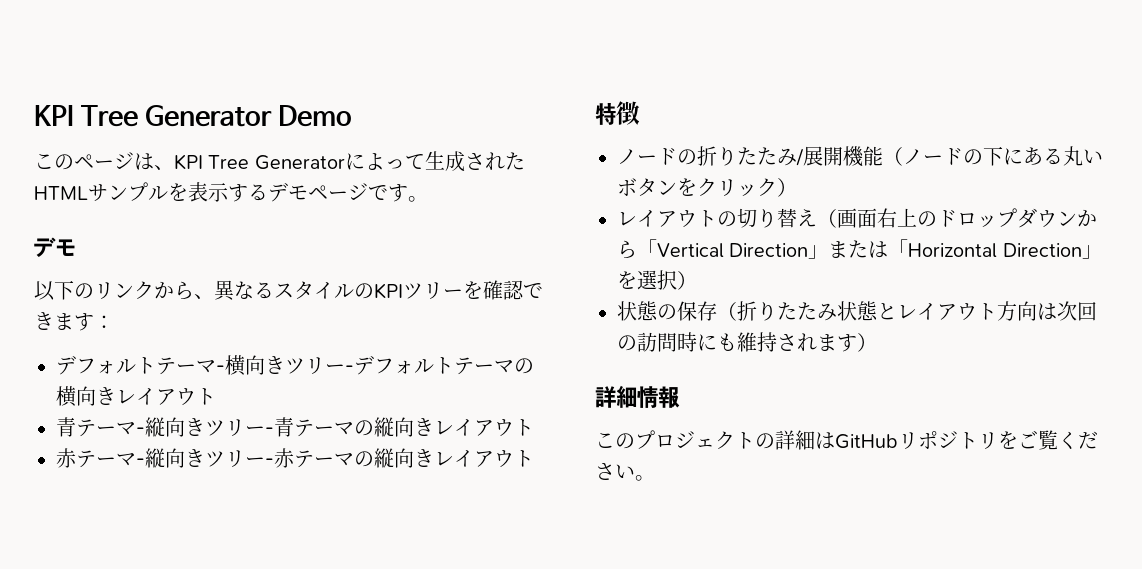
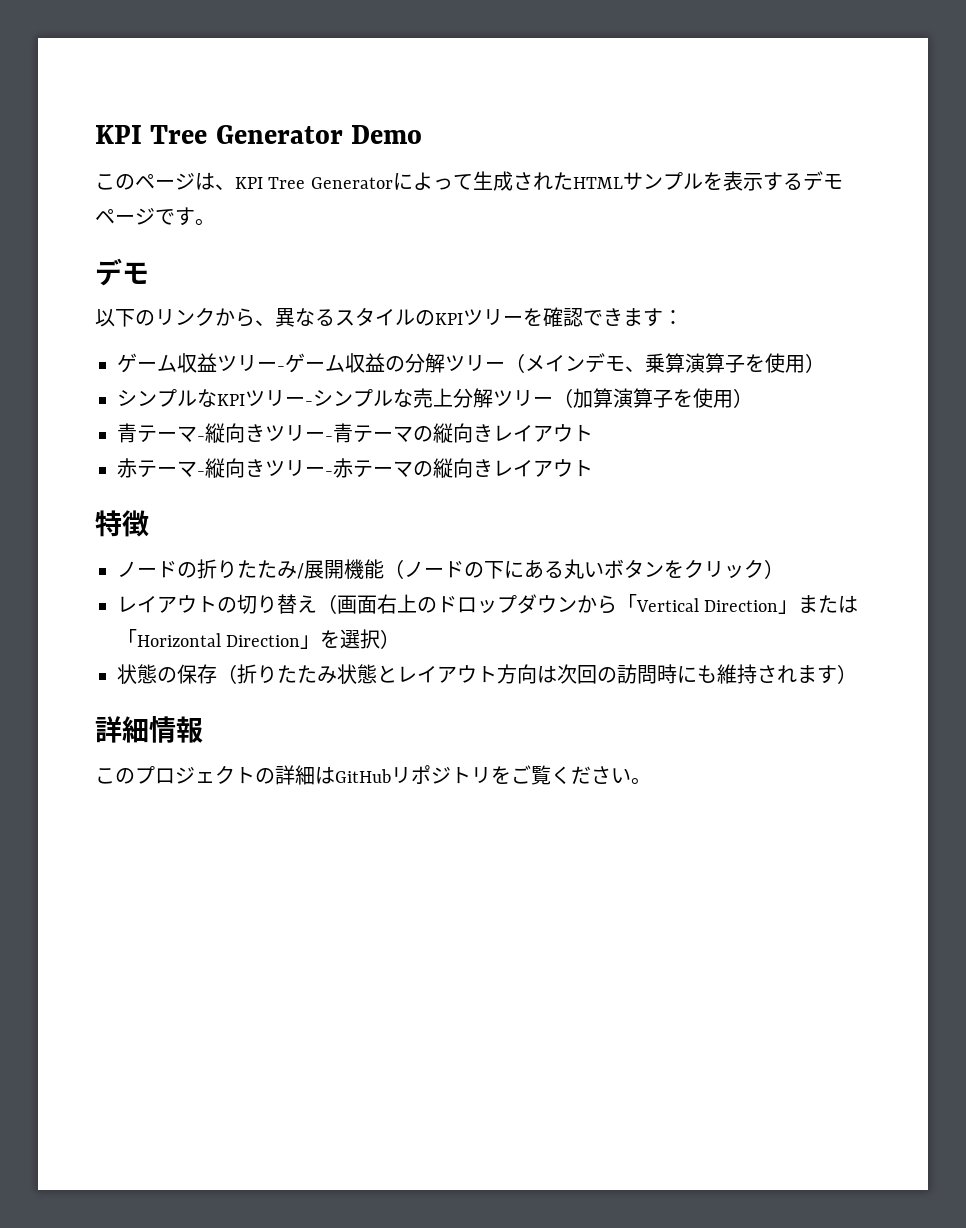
- デフォルトテーマ-横向きツリー-デフォルトテーマの横向きレイアウト
+ ゲーム収益ツリー-ゲーム収益の分解ツリー（メインデモ、乗算演算子を使用）
+ シンプルなKPIツリー-シンプルな売上分解ツリー（加算演算子を使用）

